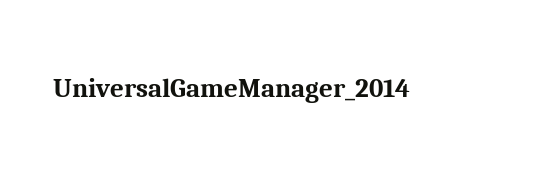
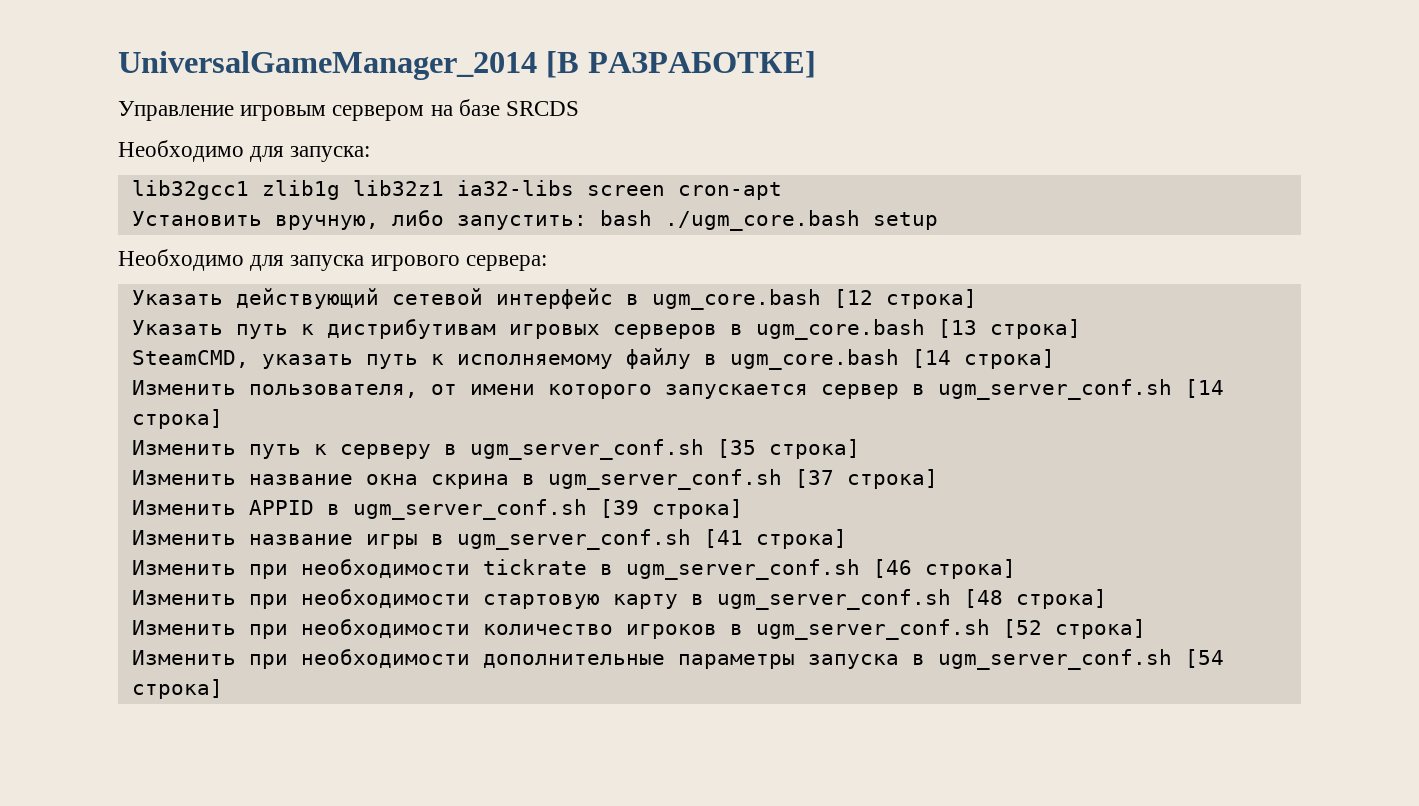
- UniversalGameManager_2014
+ UniversalGameManager_2014 [В РАЗРАБОТКЕ]
+ Управление игровым сервером на базе SRCDS
+ Необходимо для запуска:
+ lib32gcc1 zlib1g lib32z1 ia32-libs screen cron-apt
+ Установить вручную, либо запустить: bash ./ugm_core.bash setup
+ Необходимо для запуска игрового сервера:
+ Указать действующий сетевой интерфейс в ugm_core.bash [12 строка]
+ Указать путь к дистрибутивам игровых серверов в ugm_core.bash [13 строка]
+ SteamCMD, указать путь к исполняемому файлу в ugm_core.bash [14 строка]
+ Изменить пользователя, от имени которого запускается сервер в ugm_server_conf.sh [14 строка]
+ Изменить путь к серверу в ugm_server_conf.sh [35 строка]
+ Изменить название окна скрина в ugm_server_conf.sh [37 строка]
+ Изменить APPID в ugm_server_conf.sh [39 строка]
+ Изменить название игры в ugm_server_conf.sh [41 строка]
+ Изменить при необходимости tickrate в ugm_server_conf.sh [46 строка]
+ Изменить при необходимости стартовую карту в ugm_server_conf.sh [48 строка]
+ Изменить при необходимости количество игроков в ugm_server_conf.sh [52 строка]
+ Изменить при необходимости дополнительные параметры запуска в ugm_server_conf.sh [54 строка]

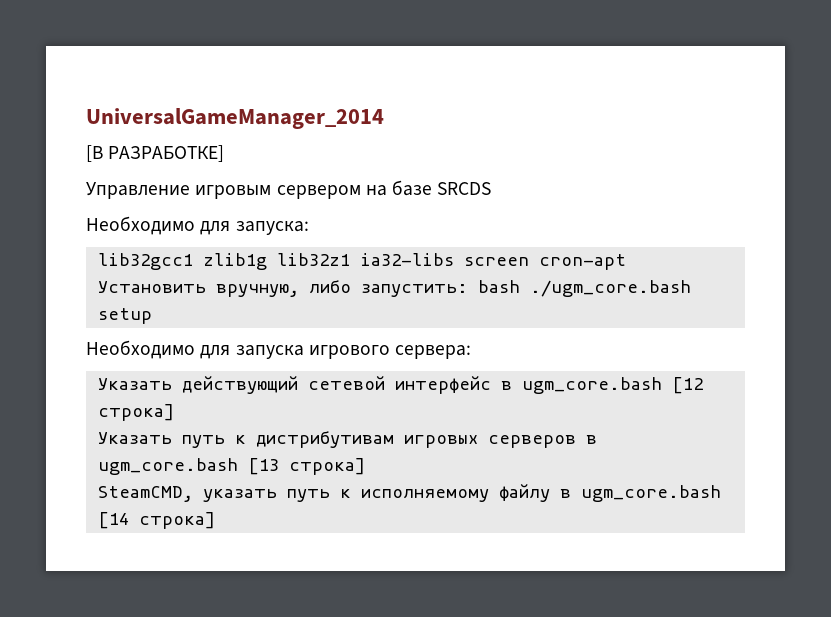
- UniversalGameManager_2014 [В РАЗРАБОТКЕ]
+ UniversalGameManager_2014
+ [В РАЗРАБОТКЕ]
- Изменить пользователя, от имени которого запускается сервер в ugm_server_conf.sh [14 строка]
- Изменить путь к серверу в ugm_server_conf.sh [35 строка]
- Изменить название окна скрина в ugm_server_conf.sh [37 строка]
- Изменить APPID в ugm_server_conf.sh [39 строка]
- Изменить название игры в ugm_server_conf.sh [41 строка]
- Изменить при необходимости tickrate в ugm_server_conf.sh [46 строка]
- Изменить при необходимости стартовую карту в ugm_server_conf.sh [48 строка]
- Изменить при необходимости количество игроков в ugm_server_conf.sh [52 строка]
- Изменить при необходимости дополнительные параметры запуска в ugm_server_conf.sh [54 строка]

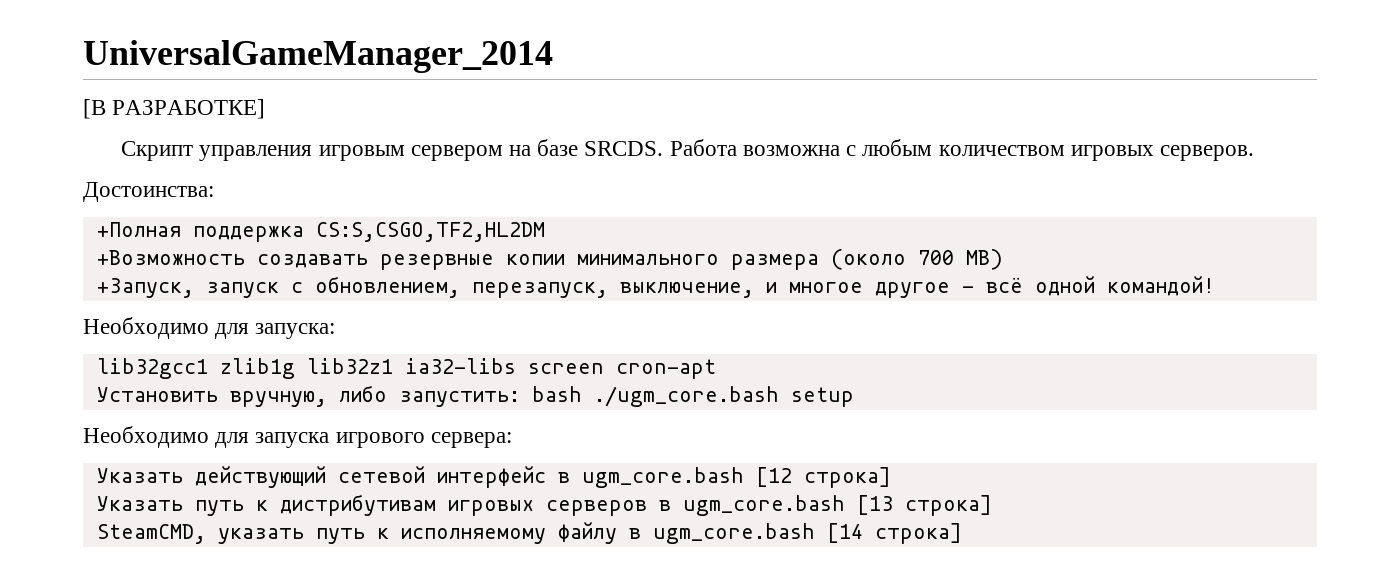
- Управление игровым сервером на базе SRCDS
+ Скрипт управления игровым сервером на базе SRCDS. Работа возможна с любым количеством игровых серверов.
+ Достоинства:
+ +Полная поддержка CS:S,CSGO,TF2,HL2DM
+ +Возможность создавать резервные копии минимального размера (около 700 MB)
+ +Запуск, запуск с обновлением, перезапуск, выключение, и многое другое - всё одной командой!

